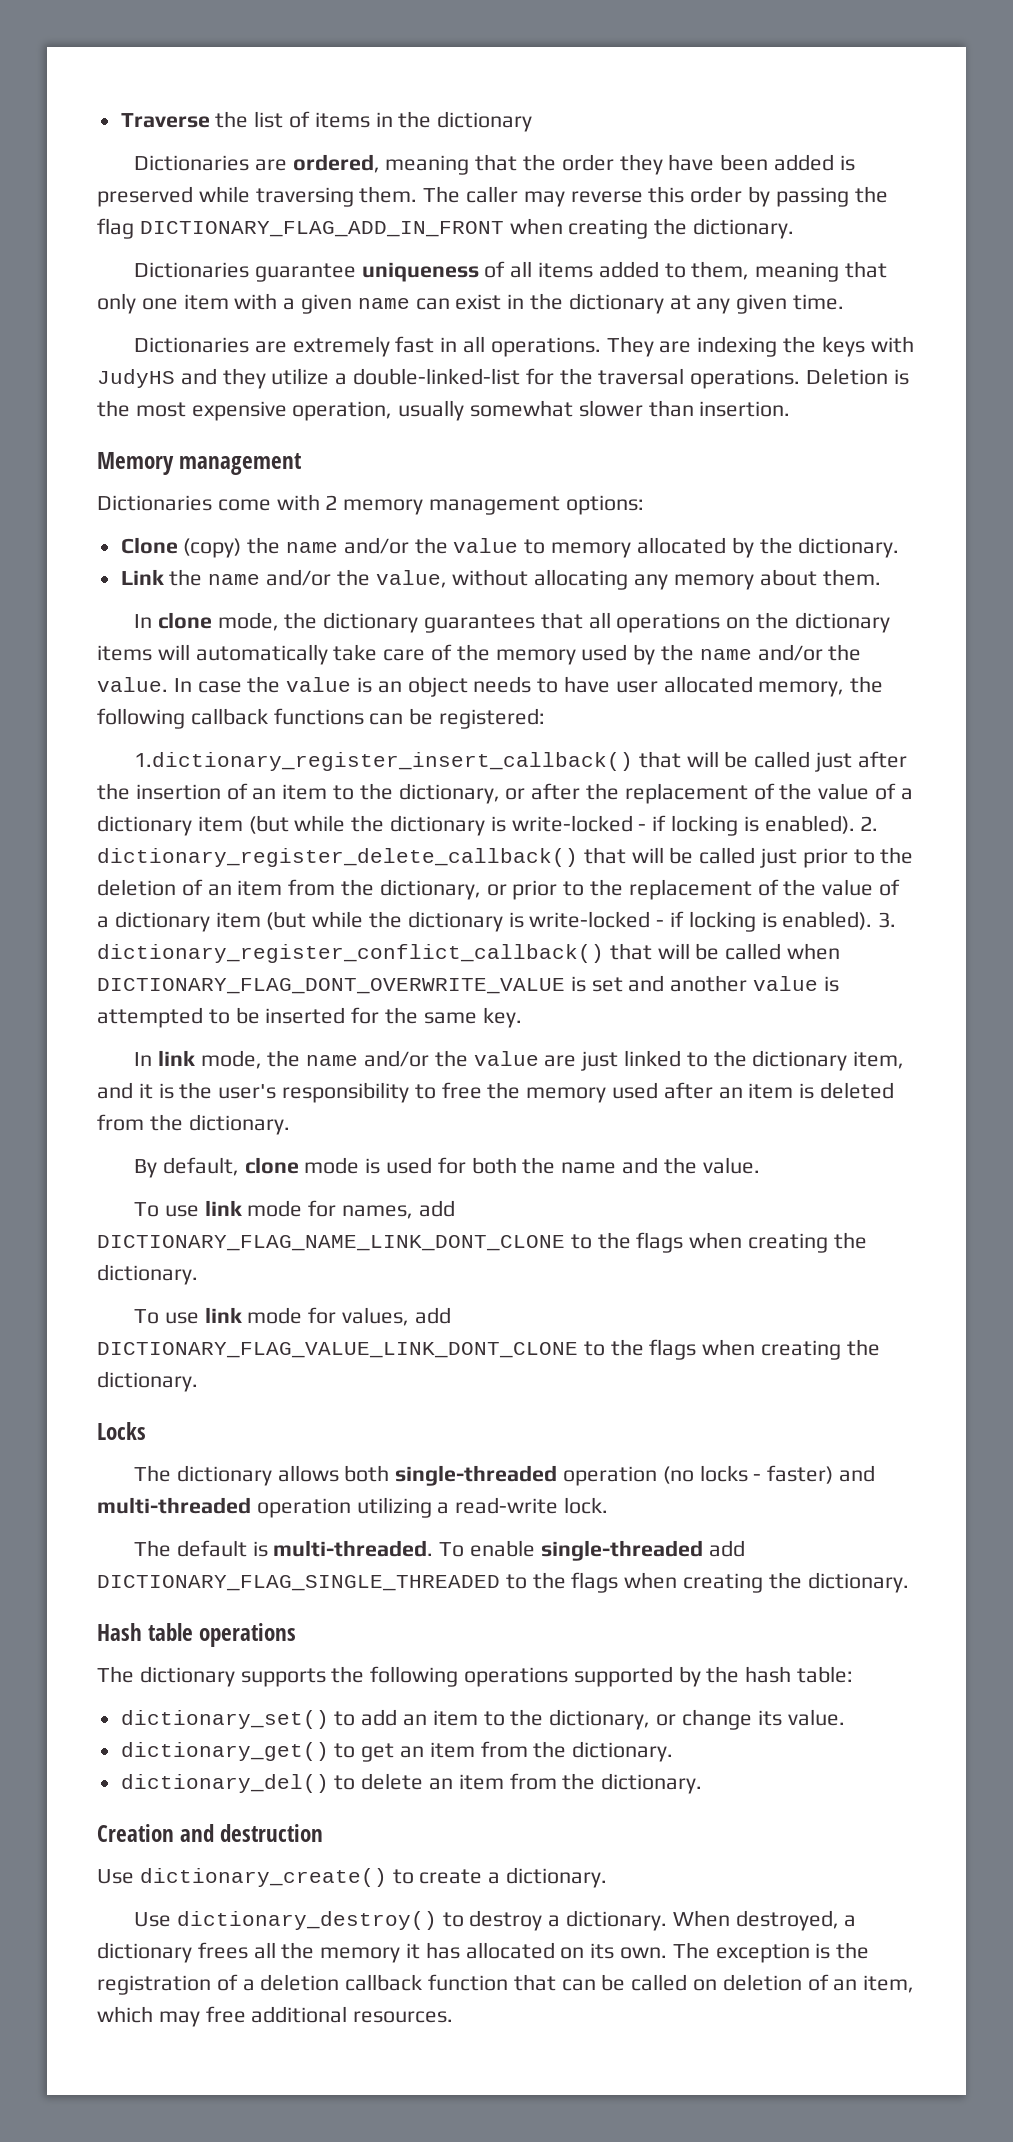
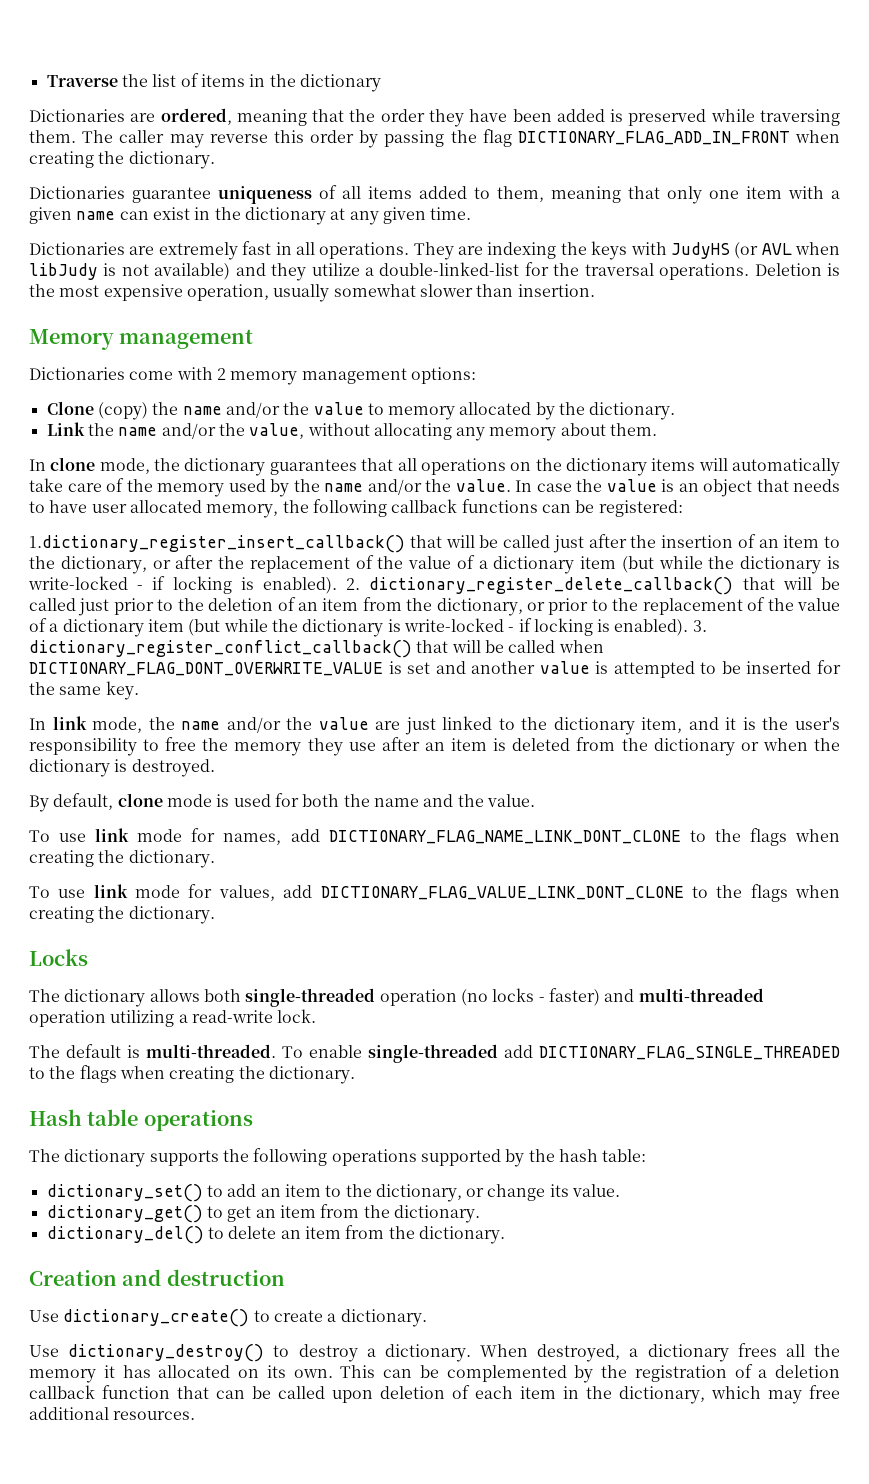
- They are indexing the keys with JudyHS and they utilize a double-linked-list for the traversal operations.
+ They are indexing the keys with JudyHS (or AVL when libJudy is not available) and they utilize a double-linked-list for the traversal operations.
- In case the value is an object needs to have user allocated memory, the following callback functions can be registered:
+ In case the value is an object that needs to have user allocated memory, the following callback functions can be registered:
- In link mode, the name and/or the value are just linked to the dictionary item, and it is the user's responsibility to free the memory used after an item is deleted from the dictionary.
+ In link mode, the name and/or the value are just linked to the dictionary item, and it is the user's responsibility to free the memory they use after an item is deleted from the dictionary or when the dictionary is destroyed.
- The exception is the registration of a deletion callback function that can be called on deletion of an item, which may free additional resources.
+ This can be complemented by the registration of a deletion callback function that can be called upon deletion of each item in the dictionary, which may free additional resources.

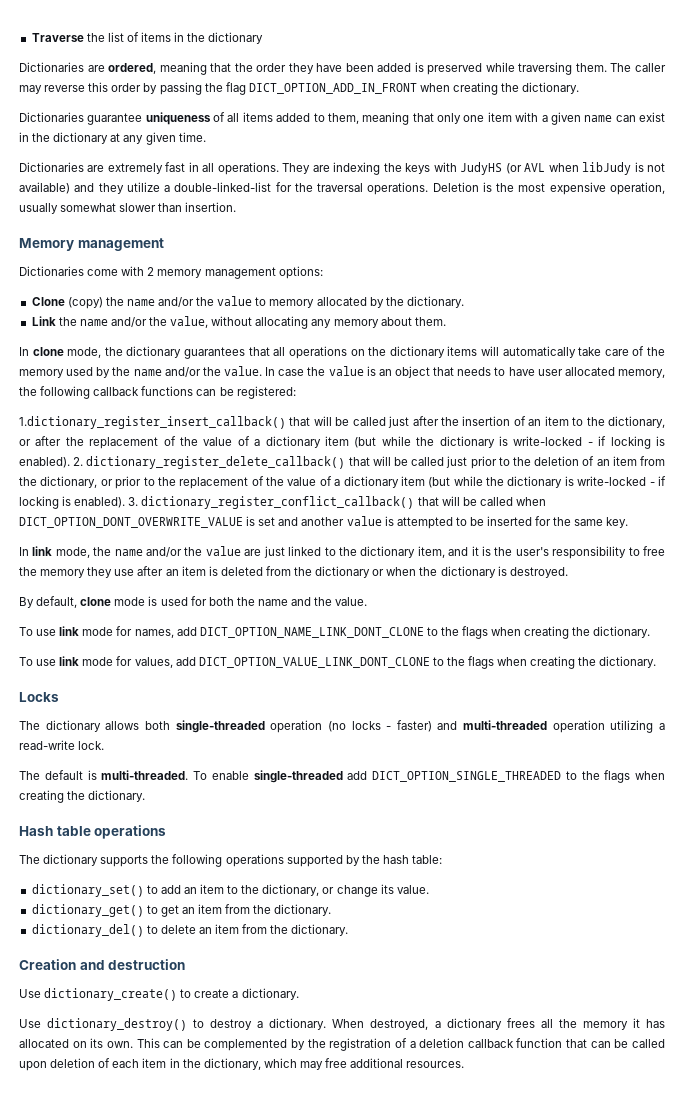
- The caller may reverse this order by passing the flag DICTIONARY_FLAG_ADD_IN_FRONT when creating the dictionary.
+ The caller may reverse this order by passing the flag DICT_OPTION_ADD_IN_FRONT when creating the dictionary.
- 3. dictionary_register_conflict_callback() that will be called when DICTIONARY_FLAG_DONT_OVERWRITE_VALUE is set and another value is attempted to be inserted for the same key.
+ 3. dictionary_register_conflict_callback() that will be called when DICT_OPTION_DONT_OVERWRITE_VALUE is set and another value is attempted to be inserted for the same key.
- To use link mode for names, add DICTIONARY_FLAG_NAME_LINK_DONT_CLONE to the flags when creating the dictionary.
+ To use link mode for names, add DICT_OPTION_NAME_LINK_DONT_CLONE to the flags when creating the dictionary.
- To use link mode for values, add DICTIONARY_FLAG_VALUE_LINK_DONT_CLONE to the flags when creating the dictionary.
+ To use link mode for values, add DICT_OPTION_VALUE_LINK_DONT_CLONE to the flags when creating the dictionary.
- To enable single-threaded add DICTIONARY_FLAG_SINGLE_THREADED to the flags when creating the dictionary.
+ To enable single-threaded add DICT_OPTION_SINGLE_THREADED to the flags when creating the dictionary.

